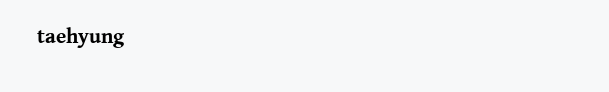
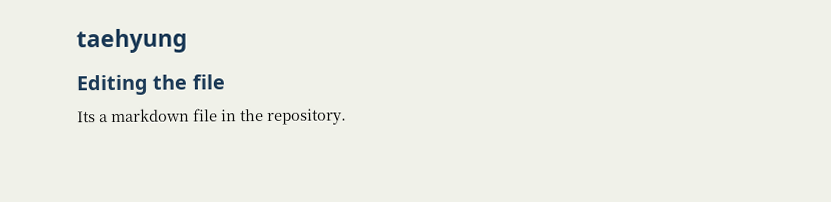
+ Editing the file
+ Its a markdown file in the repository.

